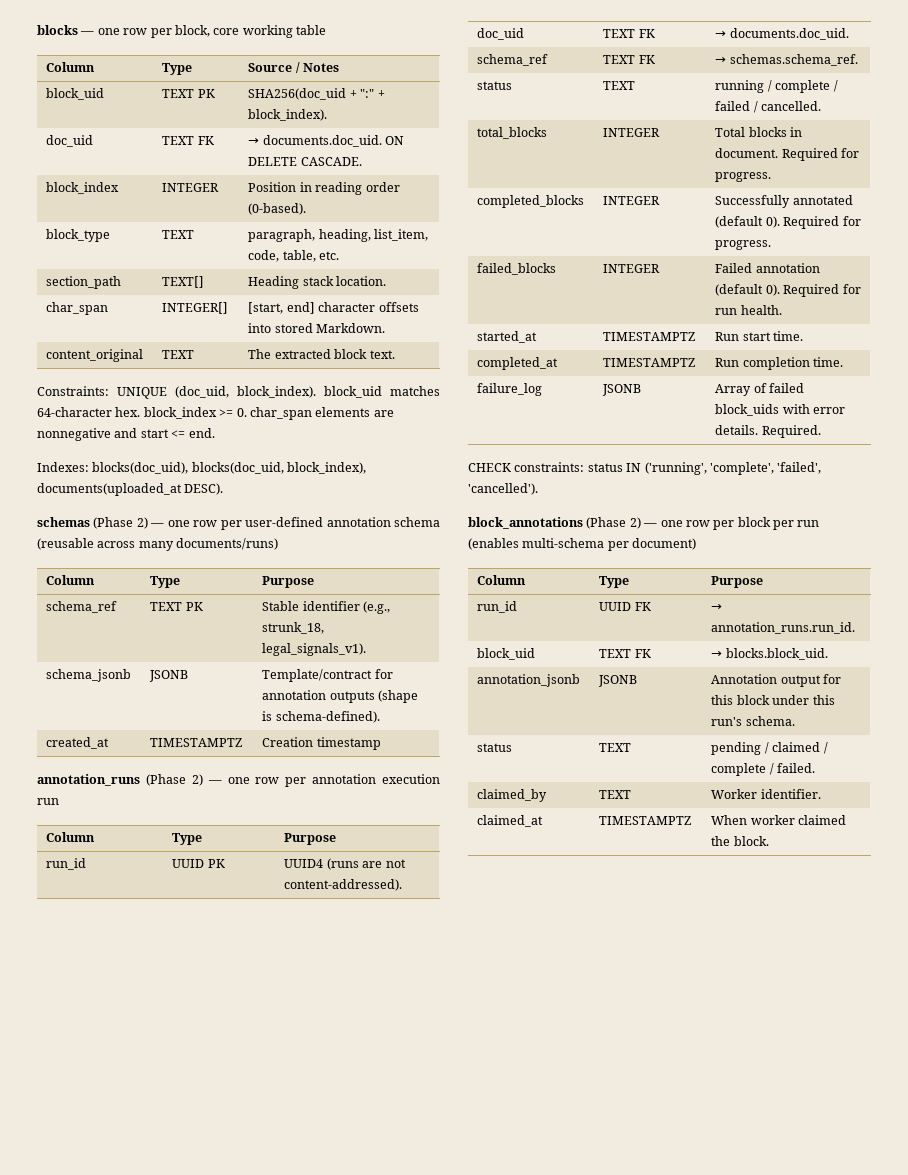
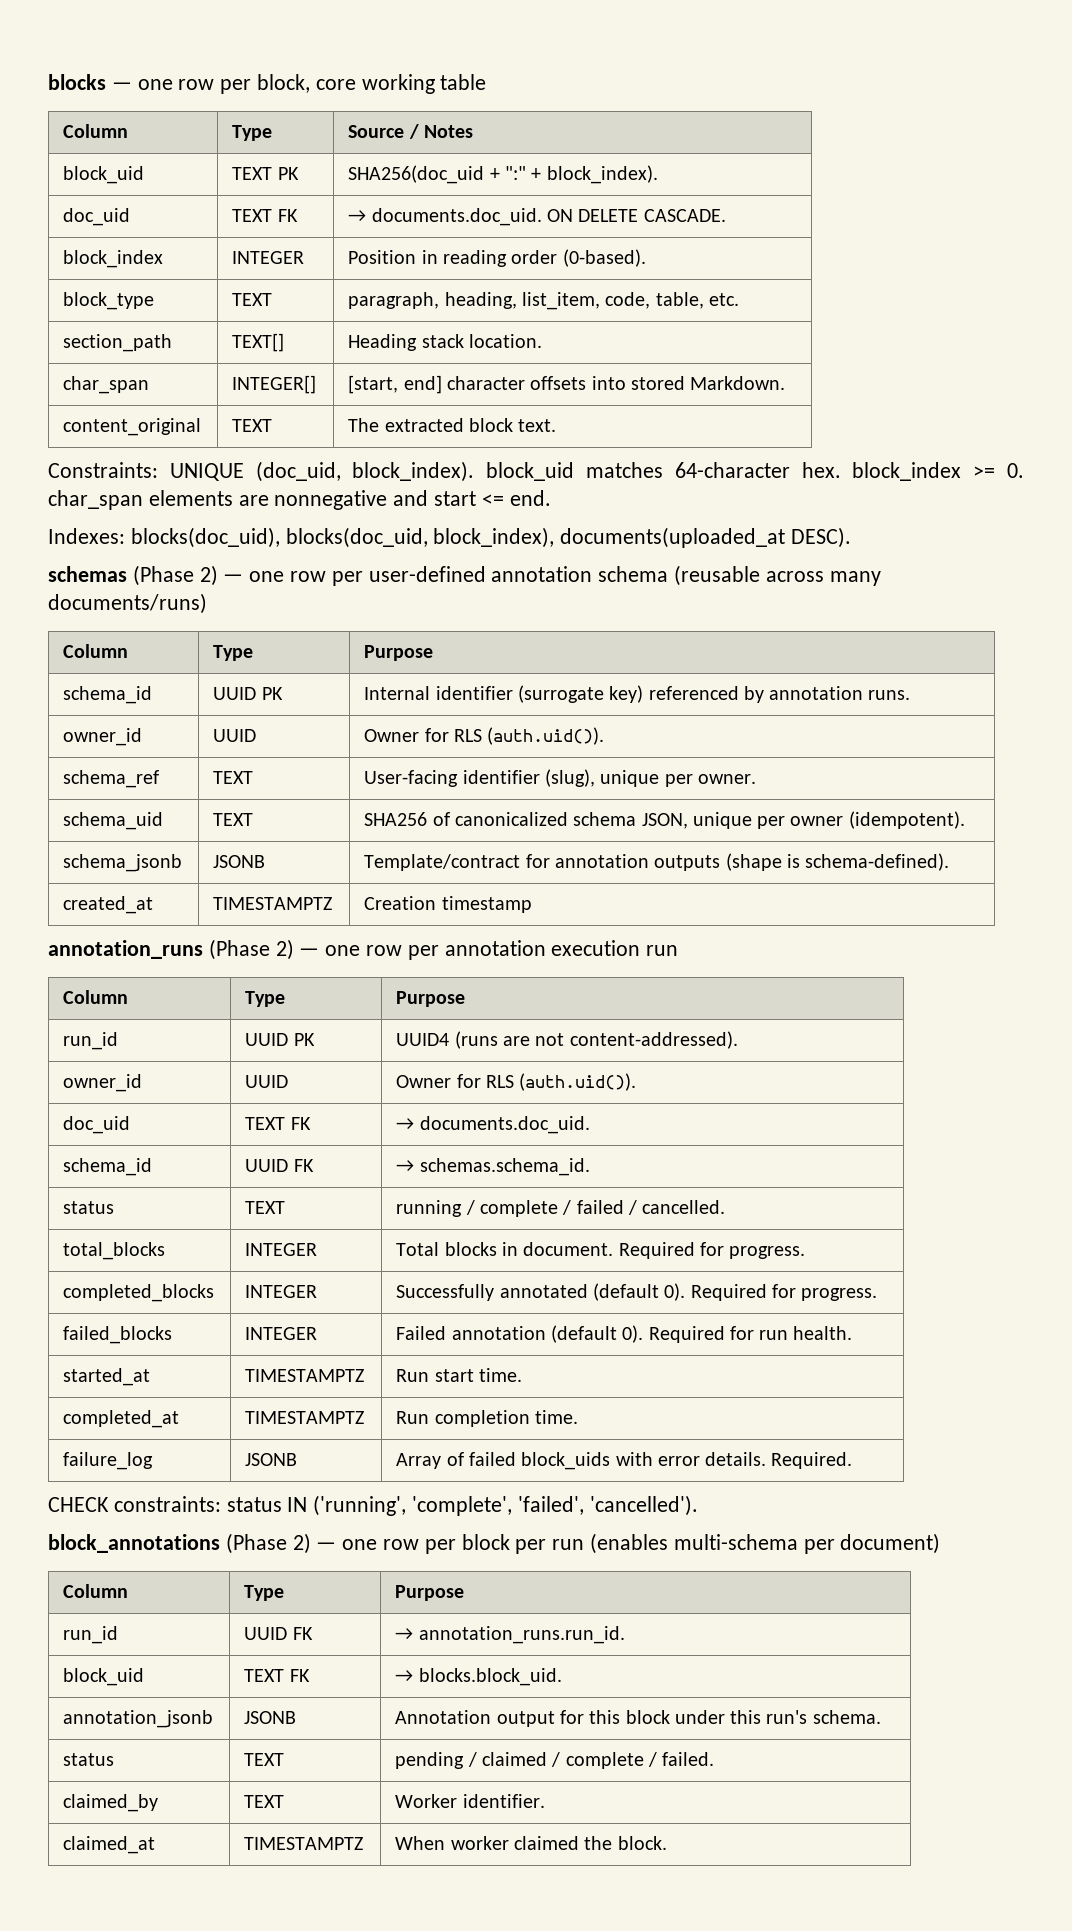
- schema_ref | TEXT PK | Stable identifier (e.g., strunk_18, legal_signals_v1).
+ schema_id | UUID PK | Internal identifier (surrogate key) referenced by annotation runs.
+ owner_id | UUID | Owner for RLS (auth.uid()).
+ schema_ref | TEXT | User-facing identifier (slug), unique per owner.
+ schema_uid | TEXT | SHA256 of canonicalized schema JSON, unique per owner (idempotent).
  run_id | UUID PK | UUID4 (runs are not content-addressed).
+ owner_id | UUID | Owner for RLS (auth.uid()).
- schema_ref | TEXT FK | → schemas.schema_ref.
+ schema_id | UUID FK | → schemas.schema_id.

